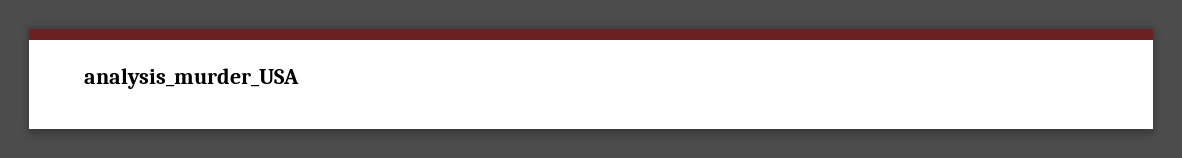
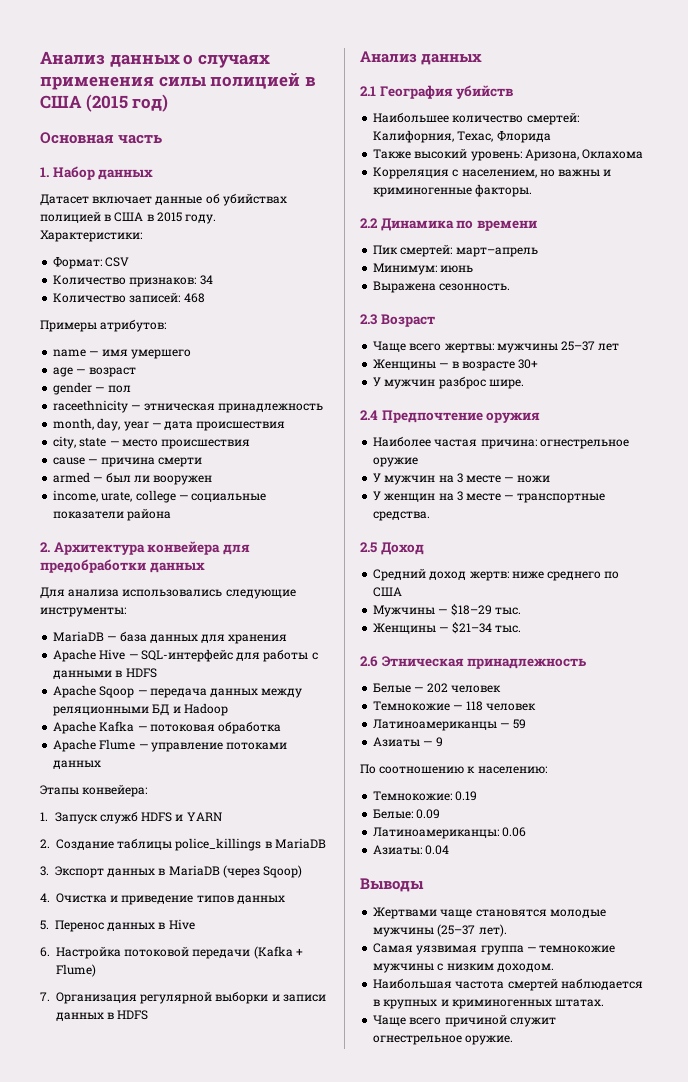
- analysis_murder_USA
+ Анализ данных о случаях применения силы полицией в США (2015 год)
+ Основная часть
+ 1. Набор данных
+ Датасет включает данные об убийствах полицией в США в 2015 году.
+ Характеристики:
+ Формат: CSV
+ Количество признаков: 34
+ Количество записей: 468
+ Примеры атрибутов:
+ name — имя умершего
+ age — возраст
+ gender — пол
+ raceethnicity — этническая принадлежность
+ month, day, year — дата происшествия
+ city, state — место происшествия
+ cause — причина смерти
+ armed — был ли вооружен
+ income, urate, college — социальные показатели района
+ 2. Архитектура конвейера для предобработки данных
+ Для анализа использовались следующие инструменты:
+ MariaDB — база данных для хранения
+ Apache Hive — SQL-интерфейс для работы с данными в HDFS
+ Apache Sqoop — передача данных между реляционными БД и Hadoop
+ Apache Kafka — потоковая обработка
+ Apache Flume — управление потоками данных
+ Этапы конвейера:
+ 1. Запуск служб HDFS и YARN
+ 2. Создание таблицы police_killings в MariaDB
+ 3. Экспорт данных в MariaDB (через Sqoop)
+ 4. Очистка и приведение типов данных
+ 5. Перенос данных в Hive
+ 6. Настройка потоковой передачи (Kafka + Flume)
+ 7. Организация регулярной выборки и записи данных в HDFS
+ Анализ данных
+ 2.1 География убийств
+ Наибольшее количество смертей: Калифорния, Техас, Флорида
+ Также высокий уровень: Аризона, Оклахома
+ Корреляция с населением, но важны и криминогенные факторы.
+ 2.2 Динамика по времени
+ Пик смертей: март–апрель
+ Минимум: июнь
+ Выражена сезонность.
+ 2.3 Возраст
+ Чаще всего жертвы: мужчины 25–37 лет
+ Женщины — в возрасте 30+
+ У мужчин разброс шире.
+ 2.4 Предпочтение оружия
+ Наиболее частая причина: огнестрельное оружие
+ У мужчин на 3 месте — ножи
+ У женщин на 3 месте — транспортные средства.
+ 2.5 Доход
+ Средний доход жертв: ниже среднего по США
+ Мужчины — $18–29 тыс.
+ Женщины — $21–34 тыс.
+ 2.6 Этническая принадлежность
+ Белые — 202 человек
+ Темнокожие — 118 человек
+ Латиноамериканцы — 59
+ Азиаты — 9
+ По соотношению к населению:
+ Темнокожие: 0.19
+ Белые: 0.09
+ Латиноамериканцы: 0.06
+ Азиаты: 0.04
+ Выводы
+ Жертвами чаще становятся молодые мужчины (25–37 лет).
+ Самая уязвимая группа — темнокожие мужчины с низким доходом.
+ Наибольшая частота смертей наблюдается в крупных и криминогенных штатах.
+ Чаще всего причиной служит огнестрельное оружие.

